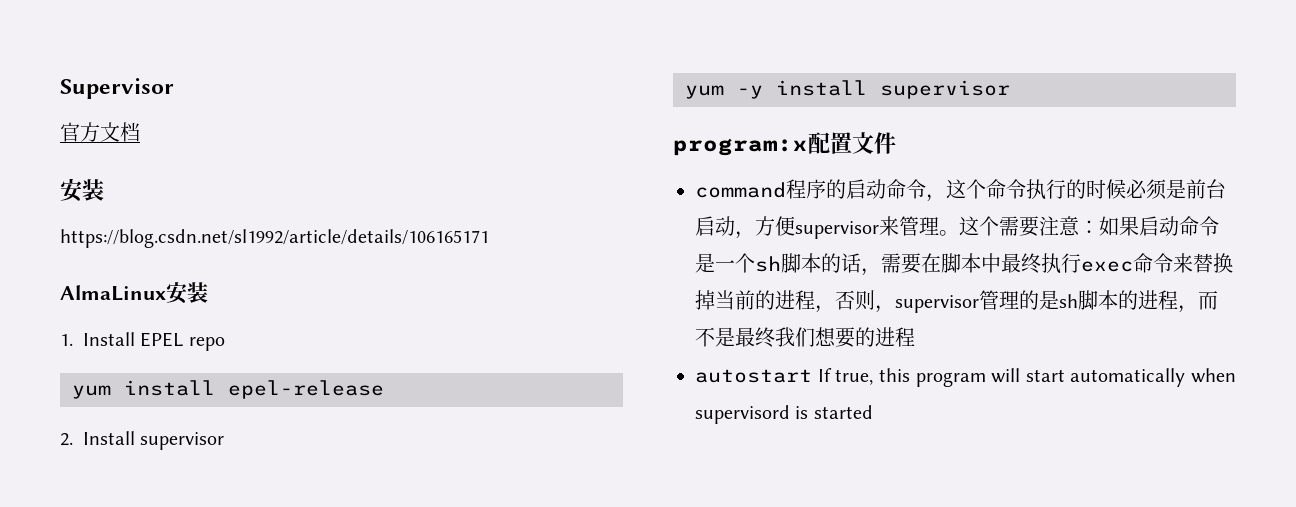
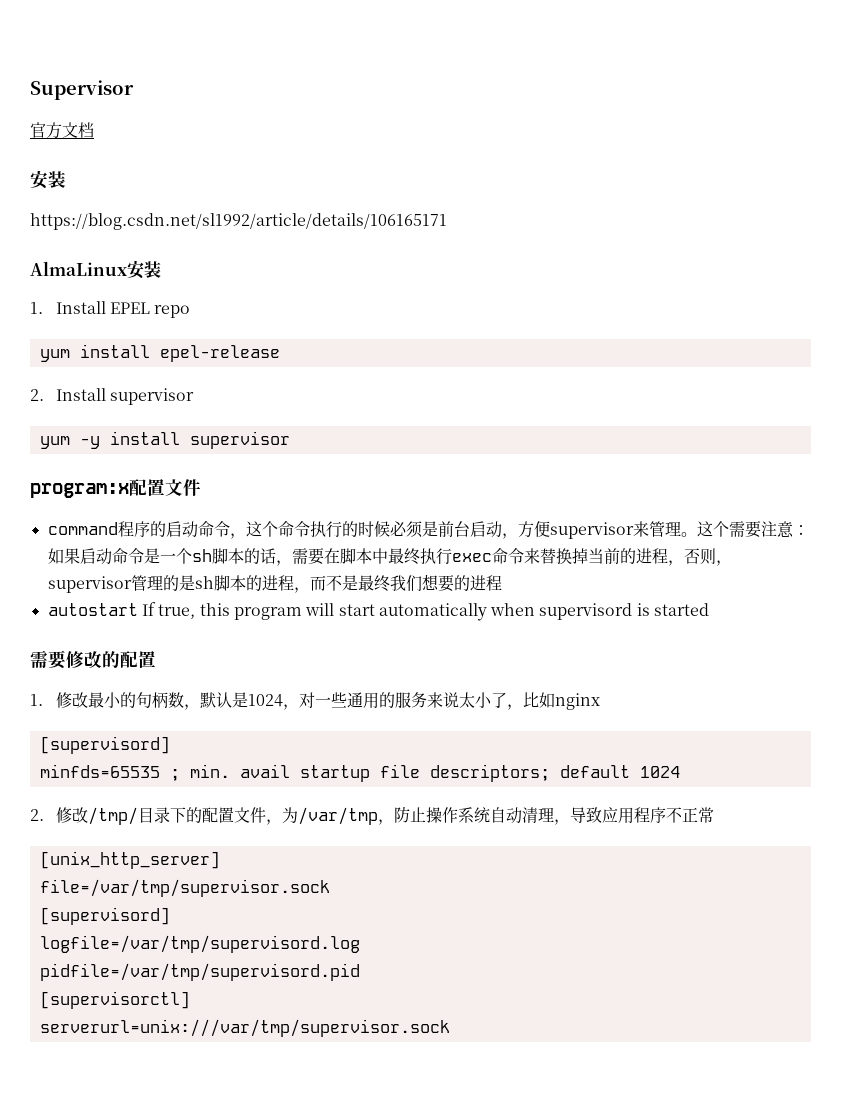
+ 需要修改的配置
+ 1.修改最小的句柄数，默认是1024，对一些通用的服务来说太小了，比如nginx
+ [supervisord]
+ minfds=65535 ; min. avail startup file descriptors; default 1024
+ 2.修改/tmp/目录下的配置文件，为/var/tmp，防止操作系统自动清理，导致应用程序不正常
+ [unix_http_server]
+ file=/var/tmp/supervisor.sock
+ [supervisord]
+ logfile=/var/tmp/supervisord.log
+ pidfile=/var/tmp/supervisord.pid
+ [supervisorctl]
+ serverurl=unix:///var/tmp/supervisor.sock

